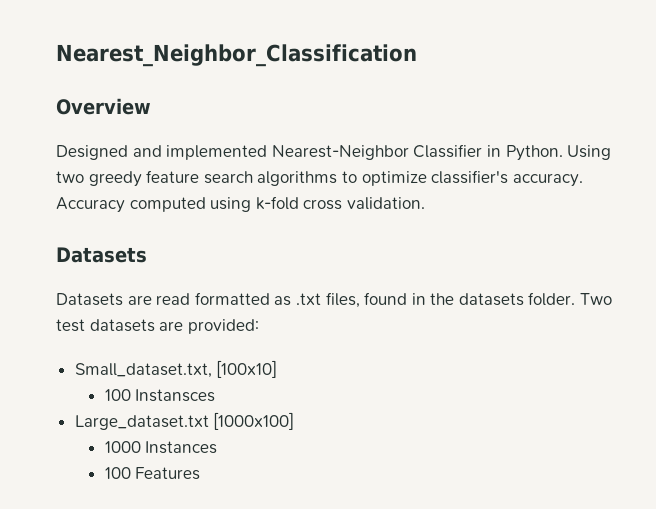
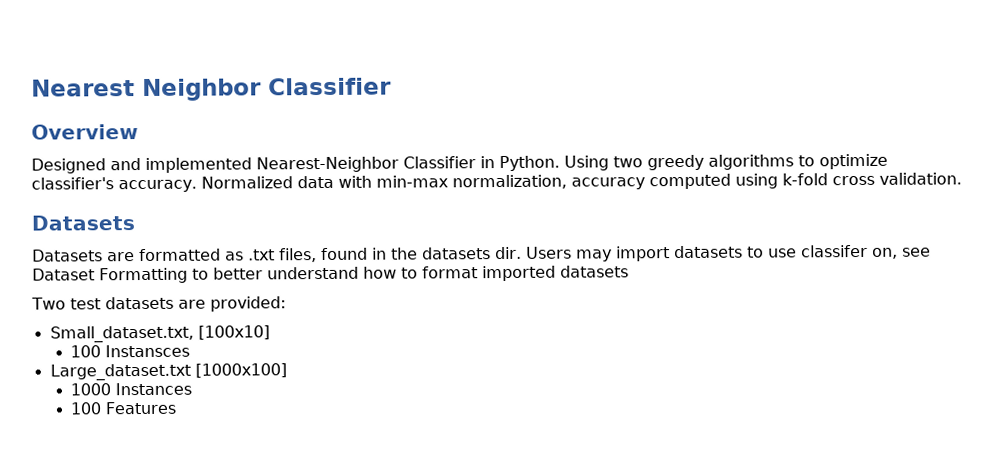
- Nearest_Neighbor_Classification
+ Nearest Neighbor Classifier
- Using two greedy feature search algorithms to optimize classifier's accuracy.
+ Using two greedy algorithms to optimize classifier's accuracy.
- Accuracy computed using k-fold cross validation.
+ Normalized data with min-max normalization, accuracy computed using k-fold cross validation.
- Datasets are read formatted as .txt files, found in the datasets folder. Two test datasets are provided:
+ Datasets are formatted as .txt files, found in the datasets dir. Users may import datasets to use classifer on, see Dataset Formatting to better understand how to format imported datasets
+ Two test datasets are provided:

